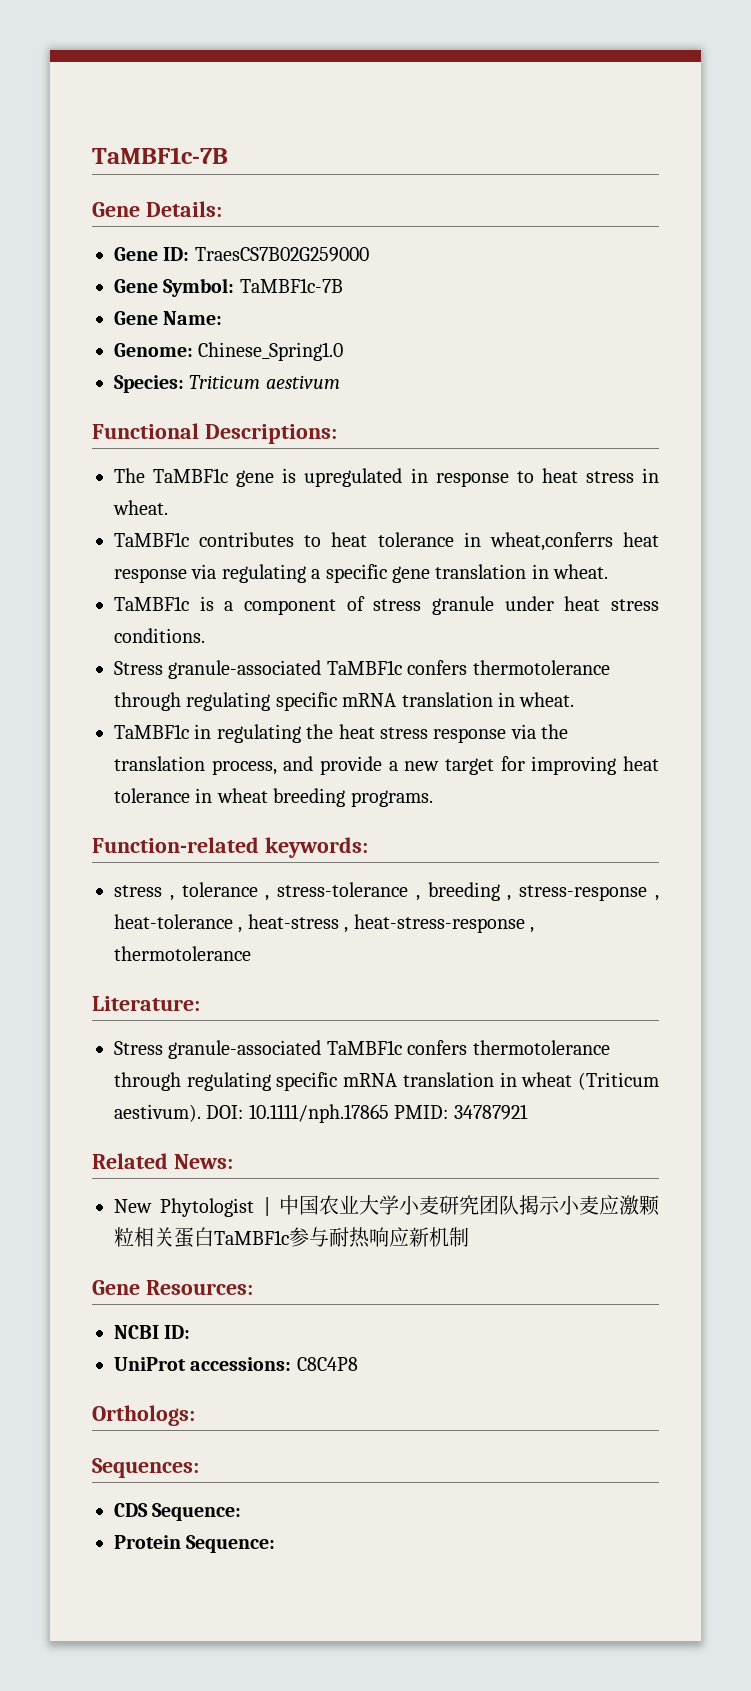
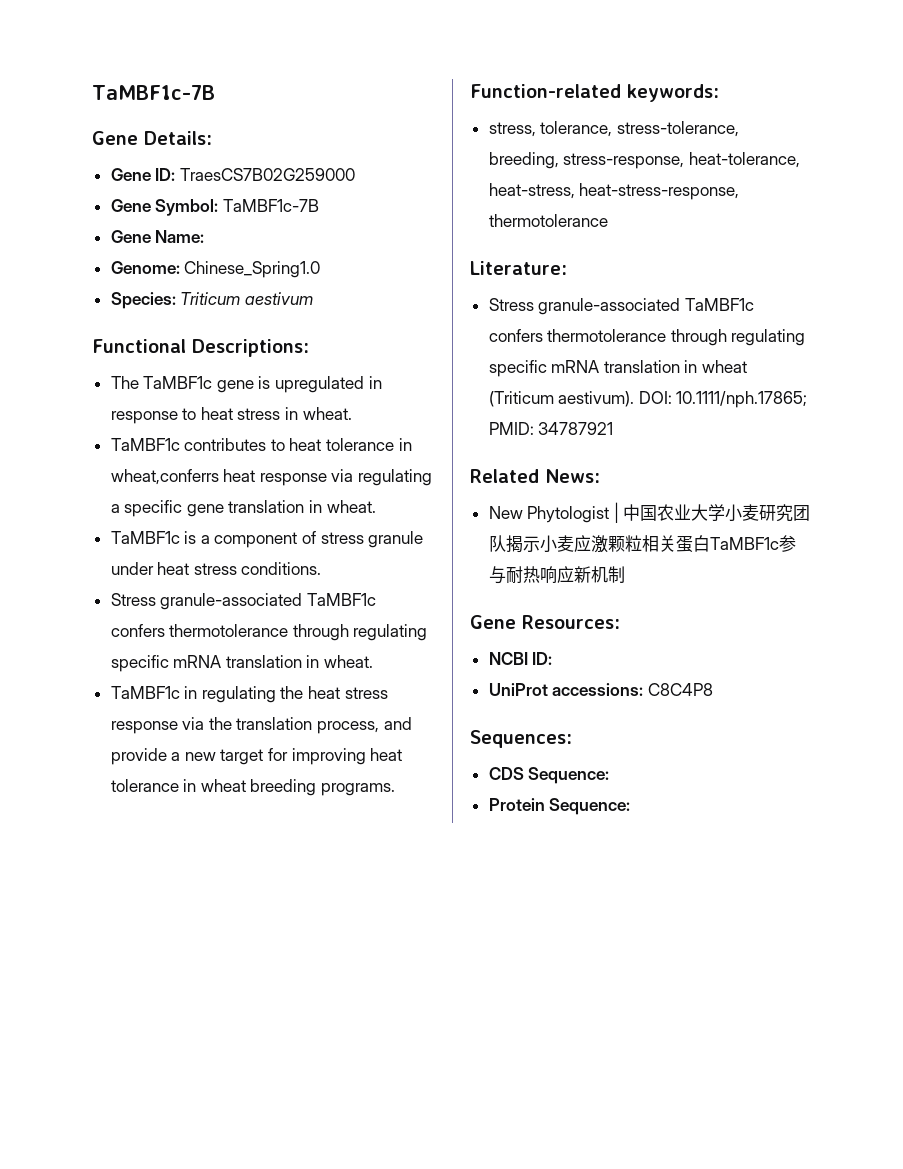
- stress , tolerance , stress-tolerance , breeding , stress-response , heat-tolerance , heat-stress , heat-stress-response , thermotolerance
+ stress, tolerance, stress-tolerance, breeding, stress-response, heat-tolerance, heat-stress, heat-stress-response, thermotolerance
- DOI: 10.1111/nph.17865 PMID: 34787921
+ DOI: 10.1111/nph.17865; PMID: 34787921
- Orthologs:

